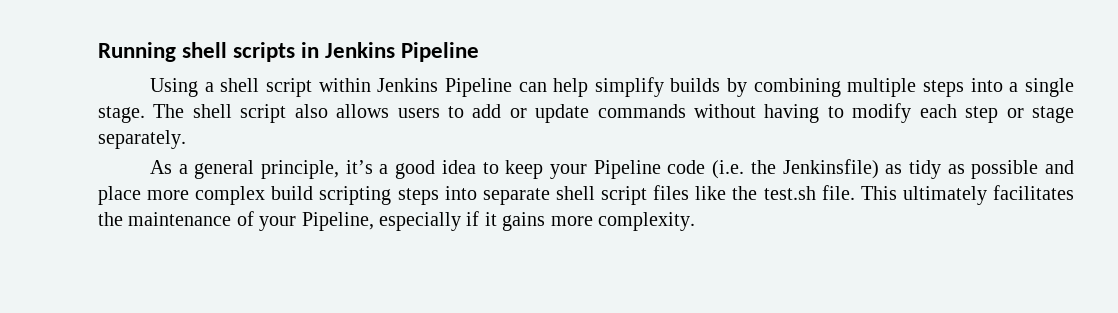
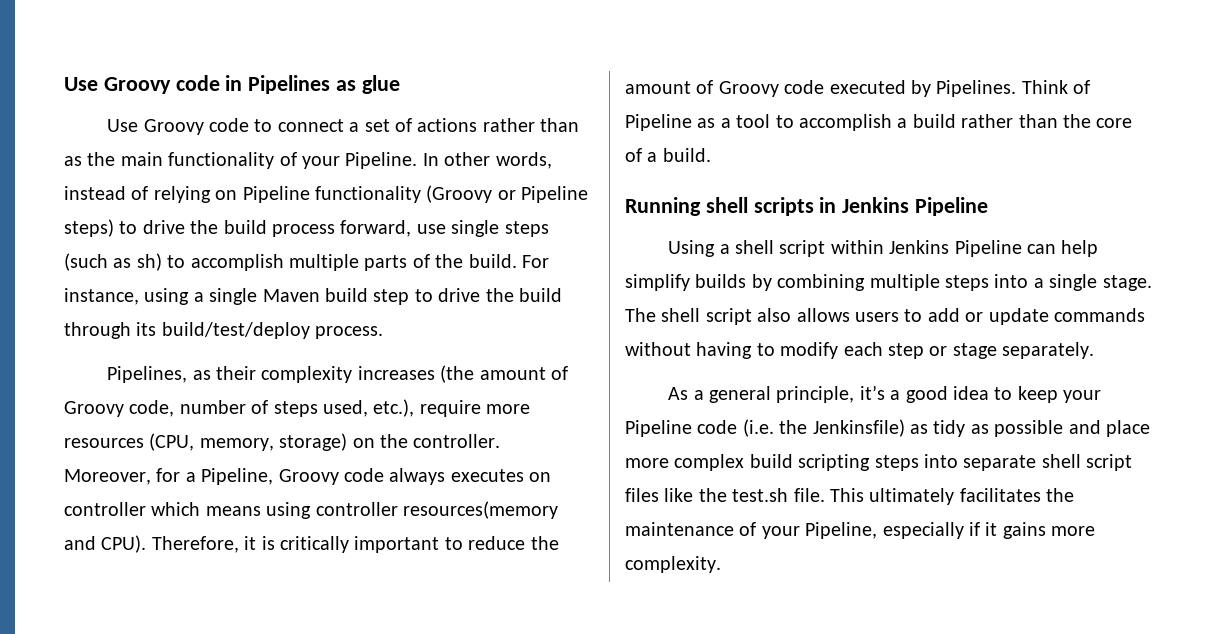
+ Use Groovy code in Pipelines as glue
+ Use Groovy code to connect a set of actions rather than as the main functionality of your Pipeline. In other words, instead of relying on Pipeline functionality (Groovy or Pipeline steps) to drive the build process forward, use single steps (such as sh) to accomplish multiple parts of the build. For instance, using a single Maven build step to drive the build through its build/test/deploy process.
+ Pipelines, as their complexity increases (the amount of Groovy code, number of steps used, etc.), require more resources (CPU, memory, storage) on the controller. Moreover, for a Pipeline, Groovy code always executes on controller which means using controller resources(memory and CPU). Therefore, it is critically important to reduce the amount of Groovy code executed by Pipelines. Think of Pipeline as a tool to accomplish a build rather than the core of a build.

